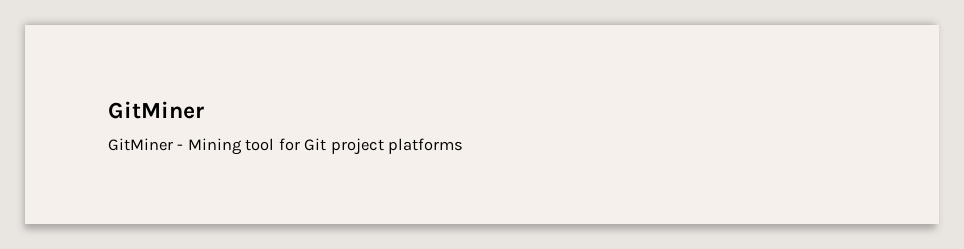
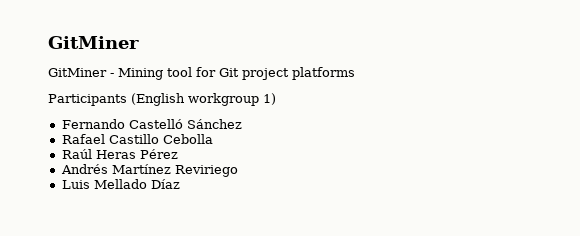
+ Participants (English workgroup 1)
+ Fernando Castelló Sánchez
+ Rafael Castillo Cebolla
+ Raúl Heras Pérez
+ Andrés Martínez Reviriego
+ Luis Mellado Díaz

